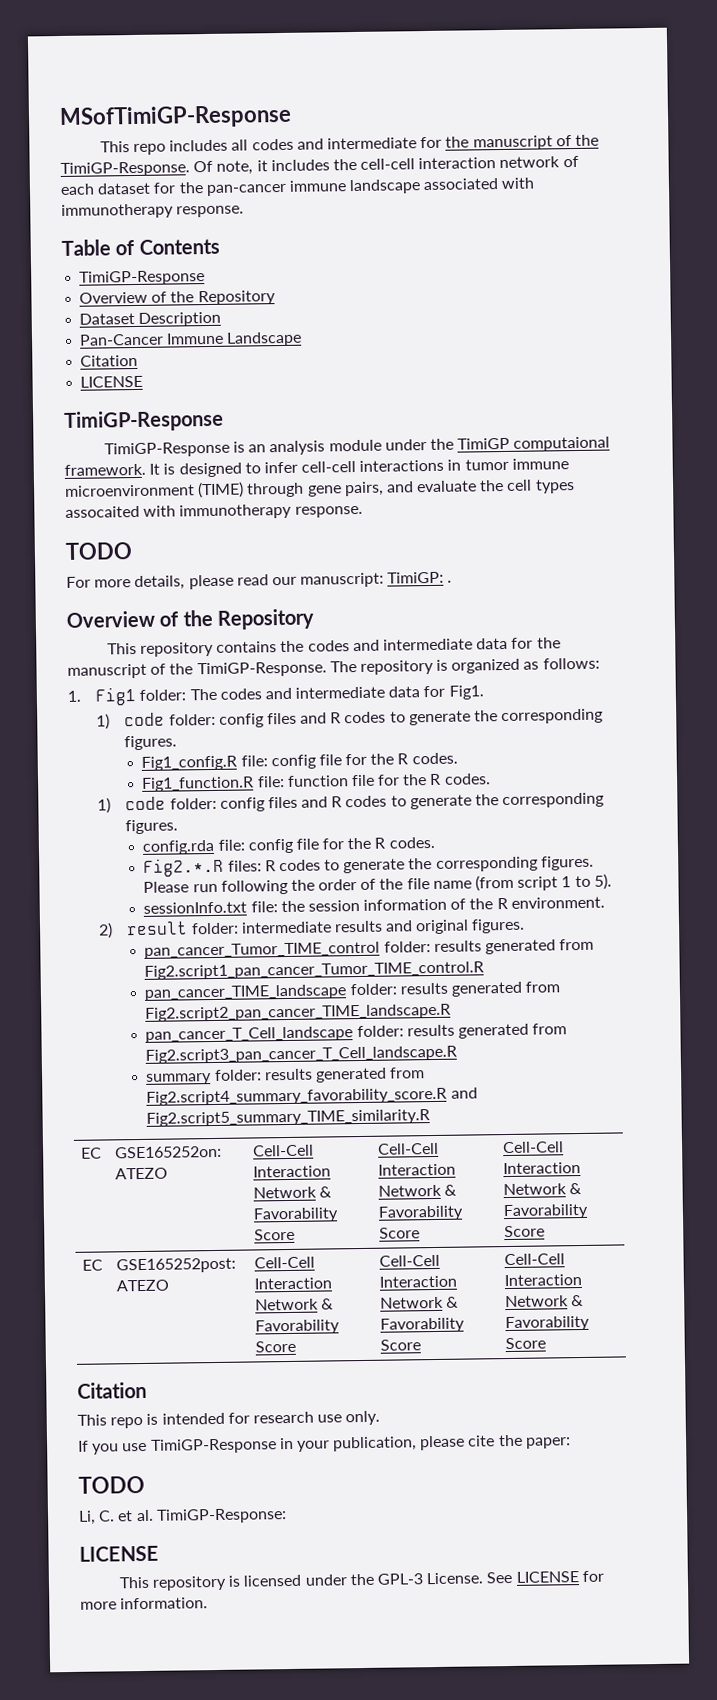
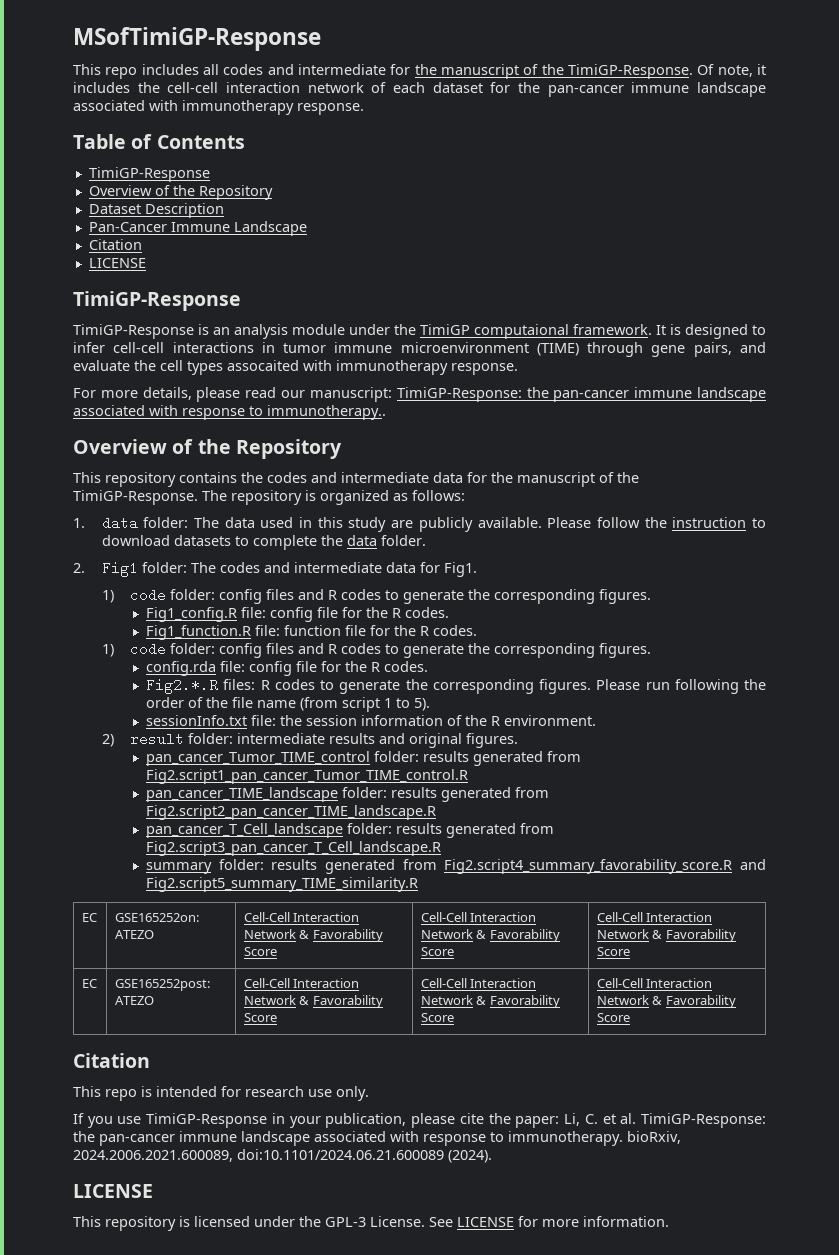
  It is designed to infer cell-cell interactions in tumor immune microenvironment (TIME) through gene pairs, and evaluate the cell types assocaited with immunotherapy response.
- TODO
- For more details, please read our manuscript: TimiGP: .
+ For more details, please read our manuscript: TimiGP-Response: the pan-cancer immune landscape associated with response to immunotherapy..
- 1. Fig1 folder: The codes and intermediate data for Fig1.
+ 1. data folder: The data used in this study are publicly available. Please follow the instruction to download datasets to complete the data folder.
+ 2. Fig1 folder: The codes and intermediate data for Fig1.
- If you use TimiGP-Response in your publication, please cite the paper:
- TODO
- Li, C. et al. TimiGP-Response:
+ If you use TimiGP-Response in your publication, please cite the paper: Li, C. et al. TimiGP-Response: the pan-cancer immune landscape associated with response to immunotherapy. bioRxiv, 2024.2006.2021.600089, doi:10.1101/2024.06.21.600089 (2024).

